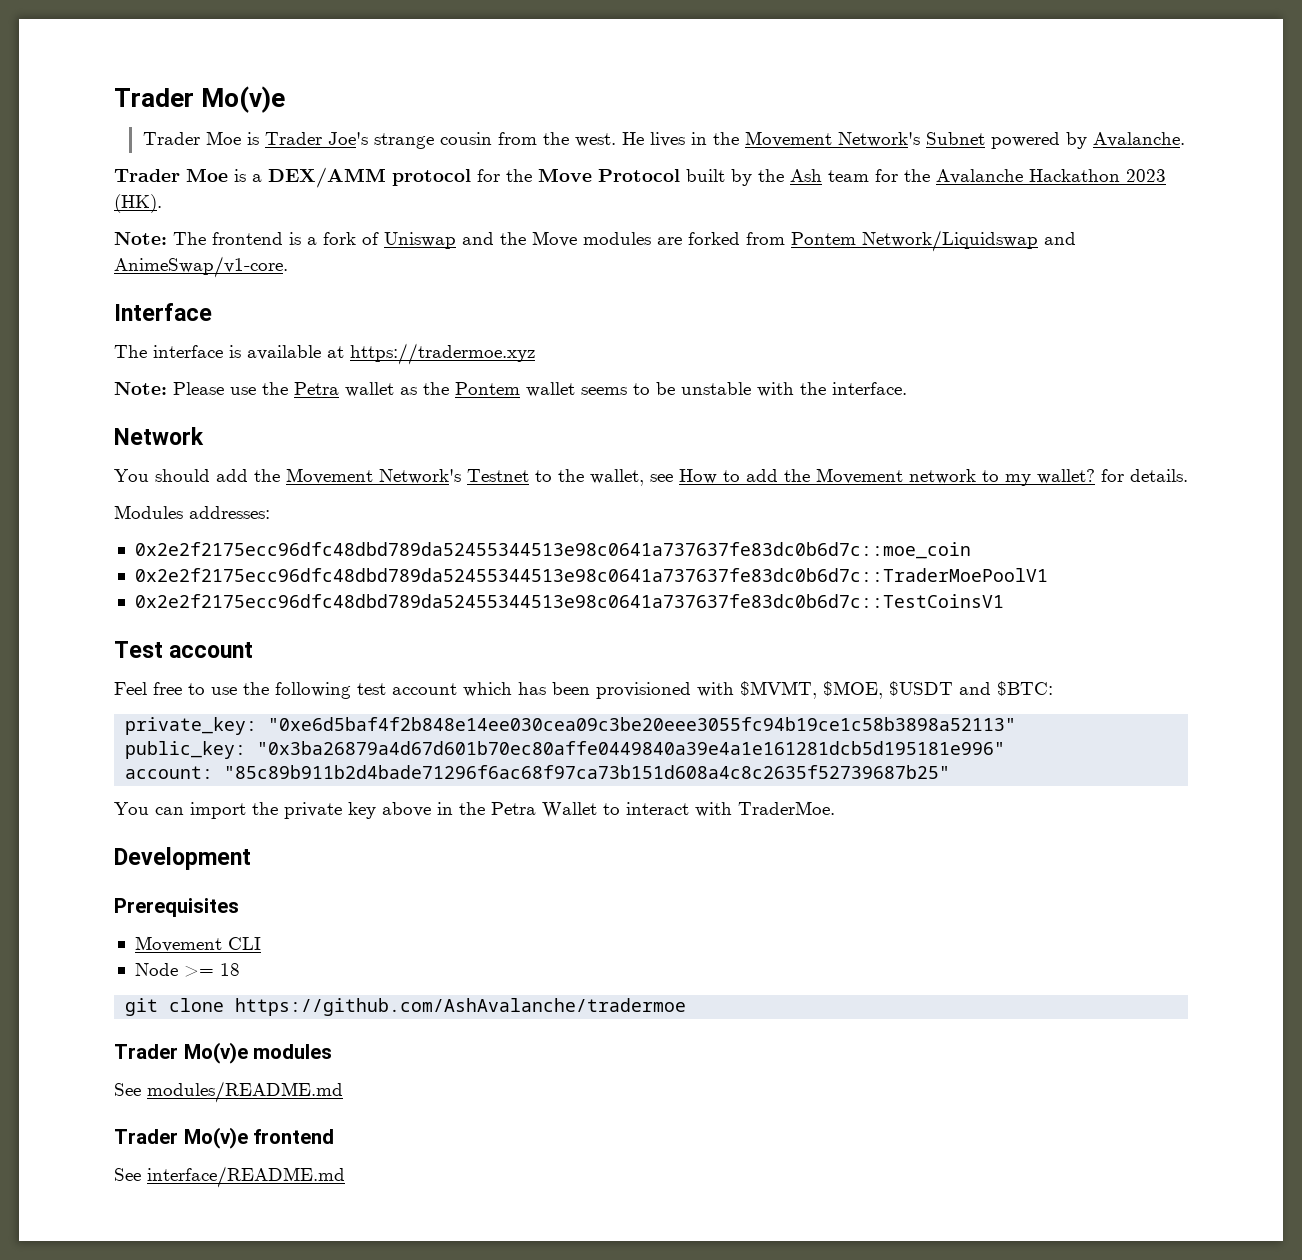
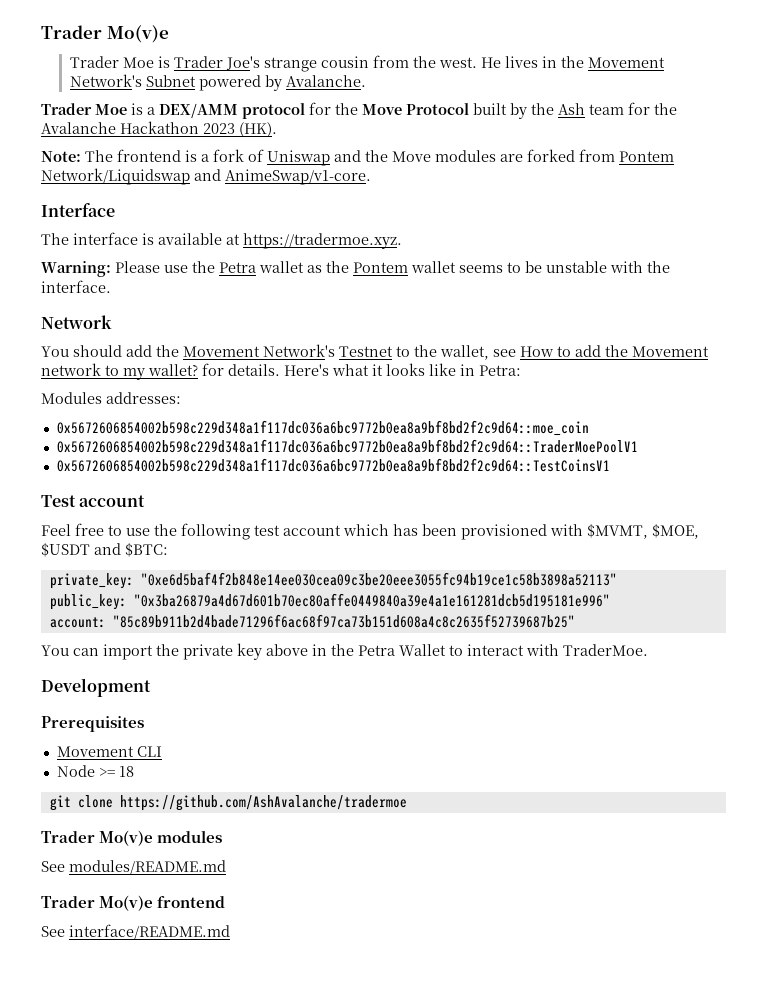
- The interface is available at https://tradermoe.xyz
- Note: Please use the Petra wallet as the Pontem wallet seems to be unstable with the interface.
+ The interface is available at https://tradermoe.xyz.
+ Warning: Please use the Petra wallet as the Pontem wallet seems to be unstable with the interface.
+ Here's what it looks like in Petra:
- 0x2e2f2175ecc96dfc48dbd789da52455344513e98c0641a737637fe83dc0b6d7c::moe_coin
- 0x2e2f2175ecc96dfc48dbd789da52455344513e98c0641a737637fe83dc0b6d7c::TraderMoePoolV1
- 0x2e2f2175ecc96dfc48dbd789da52455344513e98c0641a737637fe83dc0b6d7c::TestCoinsV1
+ 0x5672606854002b598c229d348a1f117dc036a6bc9772b0ea8a9bf8bd2f2c9d64::moe_coin
+ 0x5672606854002b598c229d348a1f117dc036a6bc9772b0ea8a9bf8bd2f2c9d64::TraderMoePoolV1
+ 0x5672606854002b598c229d348a1f117dc036a6bc9772b0ea8a9bf8bd2f2c9d64::TestCoinsV1

